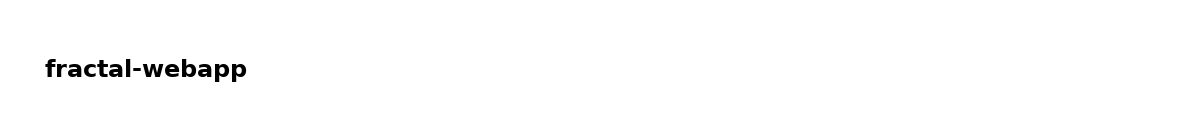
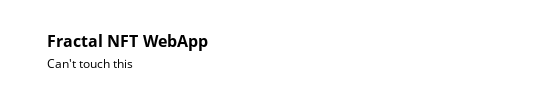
- fractal-webapp
+ Fractal NFT WebApp
+ Can't touch this

